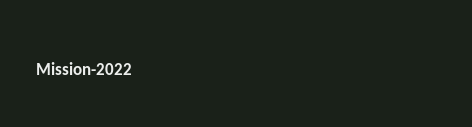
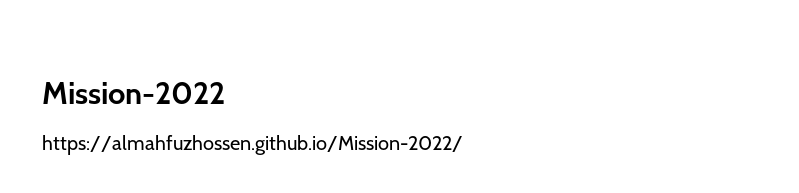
+ https://almahfuzhossen.github.io/Mission-2022/

